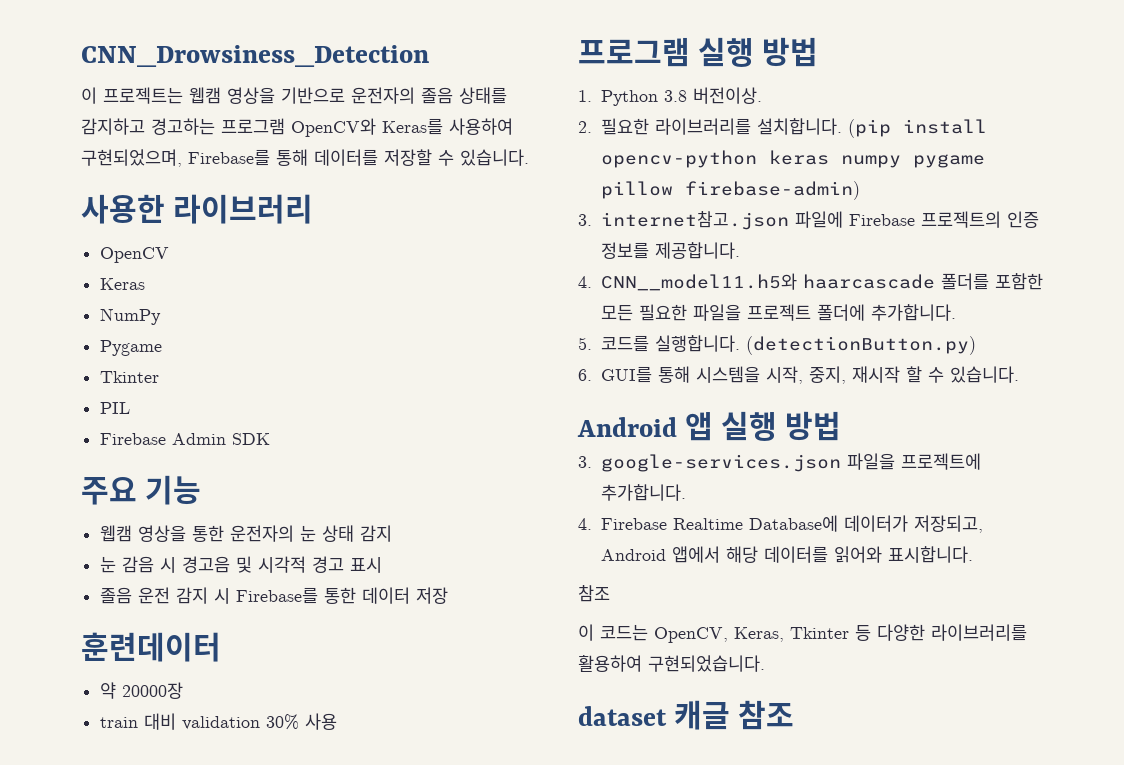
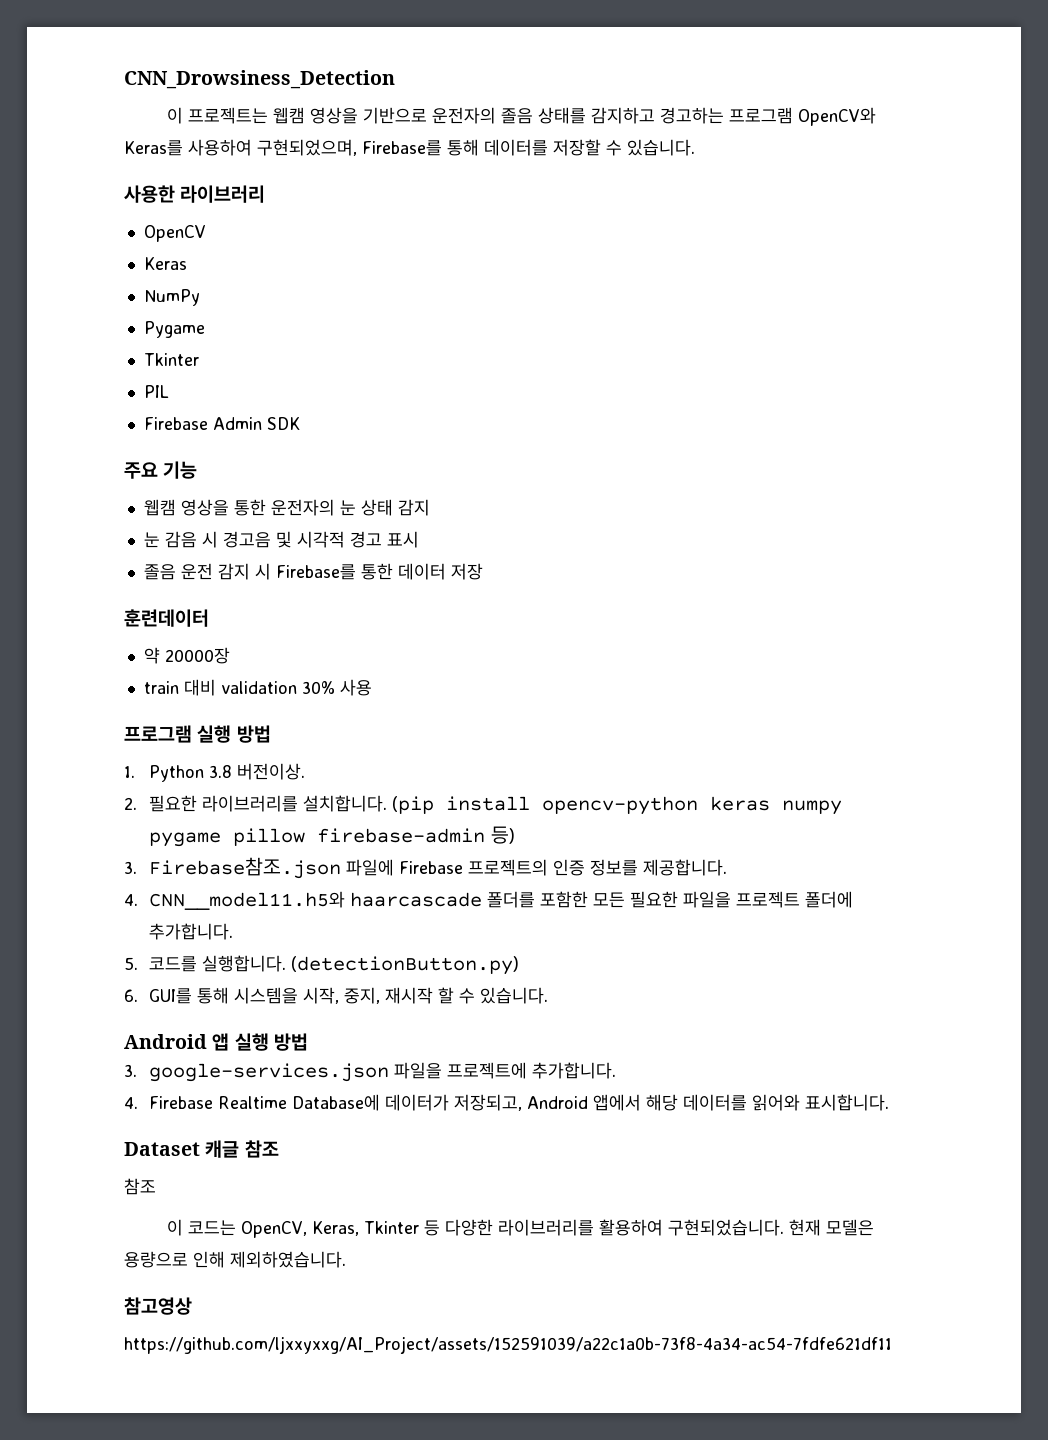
- (pip install opencv-python keras numpy pygame pillow firebase-admin)
- 3. internet참고.json 파일에 Firebase 프로젝트의 인증 정보를 제공합니다.
+ (pip install opencv-python keras numpy pygame pillow firebase-admin 등)
+ 3. Firebase참조.json 파일에 Firebase 프로젝트의 인증 정보를 제공합니다.
+ Dataset 캐글 참조
- 이 코드는 OpenCV, Keras, Tkinter 등 다양한 라이브러리를 활용하여 구현되었습니다.
- dataset 캐글 참조
+ 이 코드는 OpenCV, Keras, Tkinter 등 다양한 라이브러리를 활용하여 구현되었습니다. 현재 모델은 용량으로 인해 제외하였습니다.
+ 참고영상
+ https://github.com/ljxxyxxg/AI_Project/assets/152591039/a22c1a0b-73f8-4a34-ac54-7fdfe621df11

